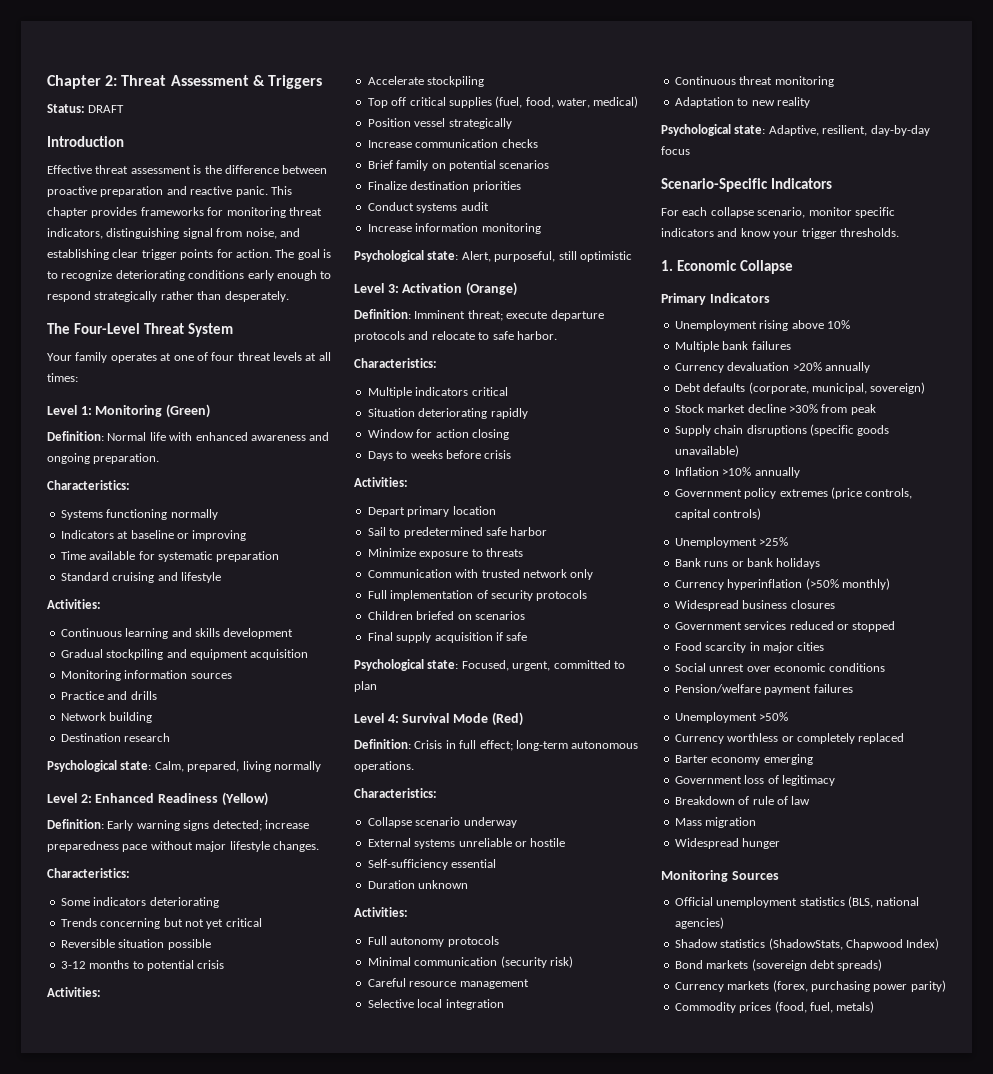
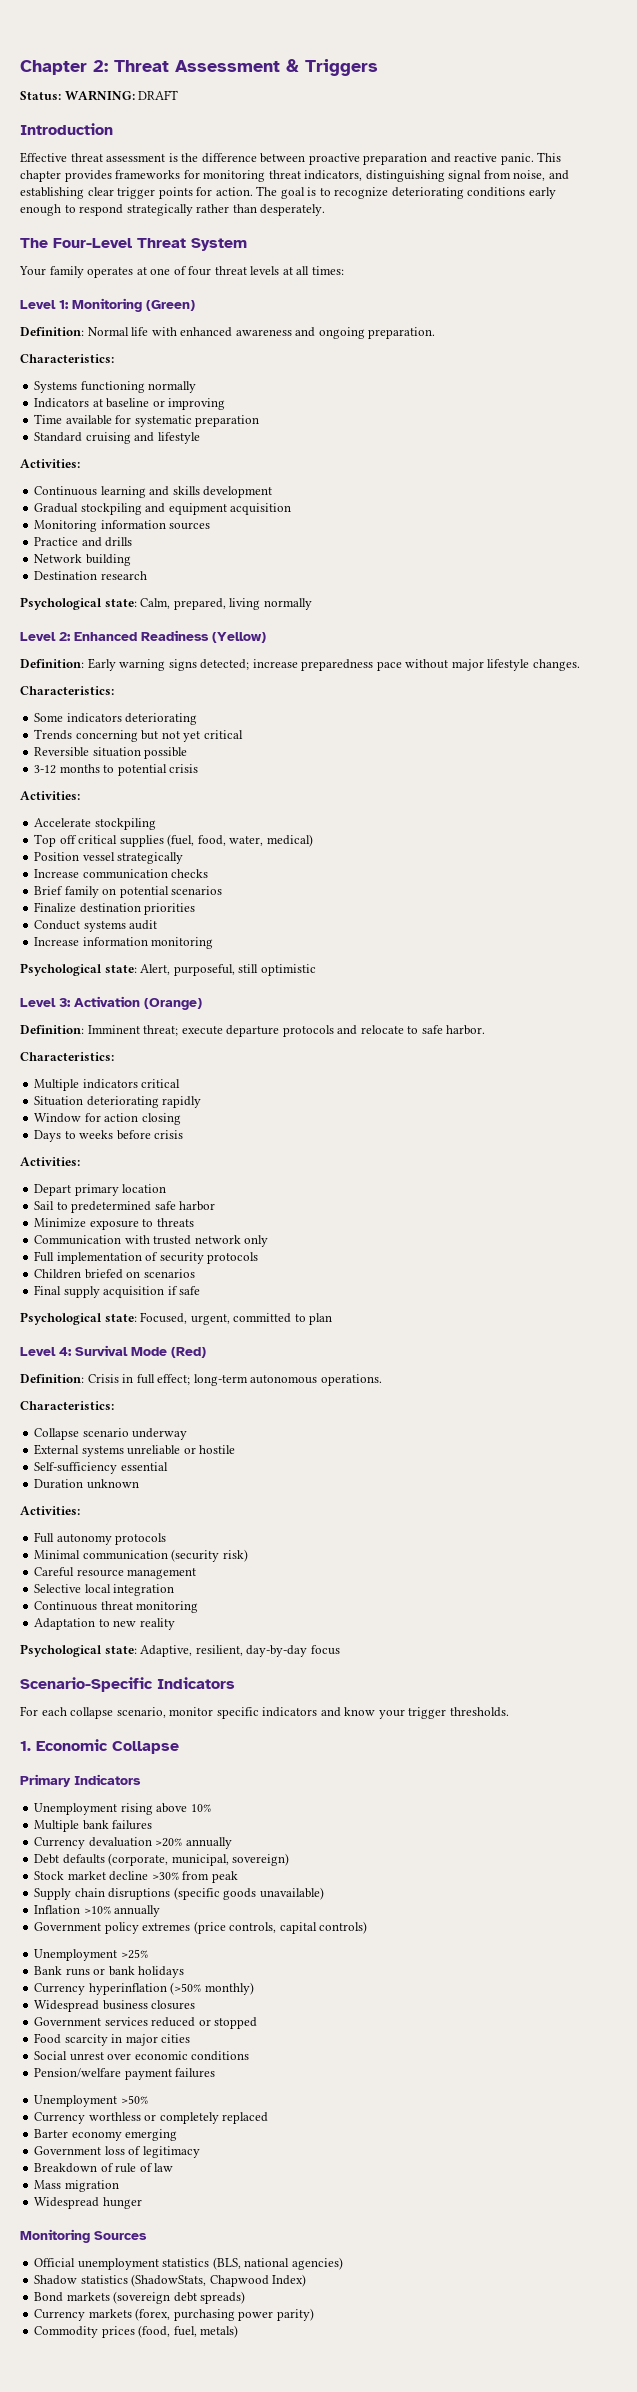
- Status: DRAFT
+ Status: WARNING: DRAFT

